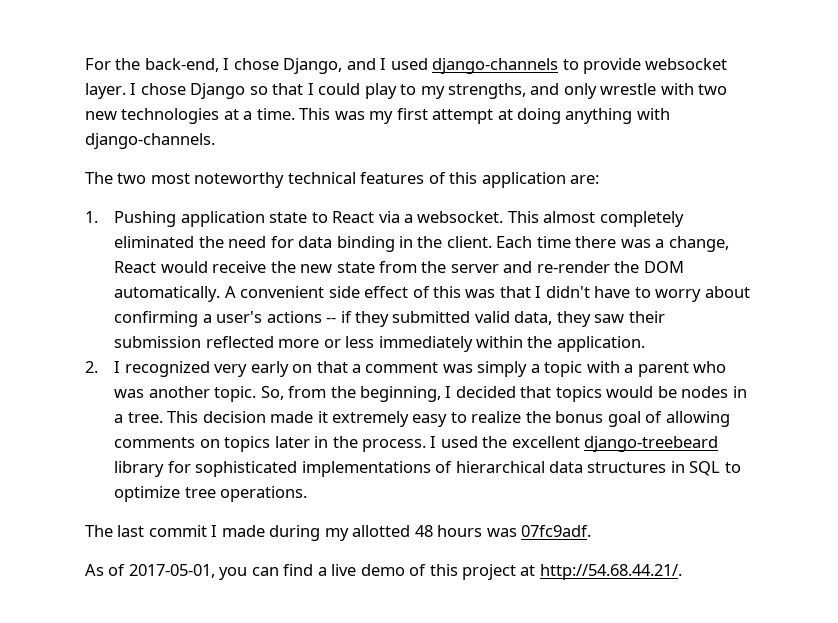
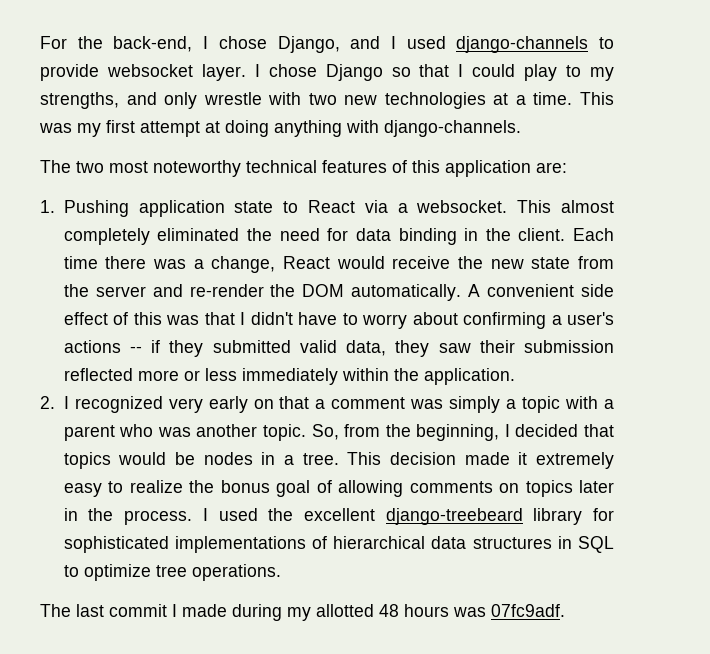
- As of 2017-05-01, you can find a live demo of this project at http://54.68.44.21/.

